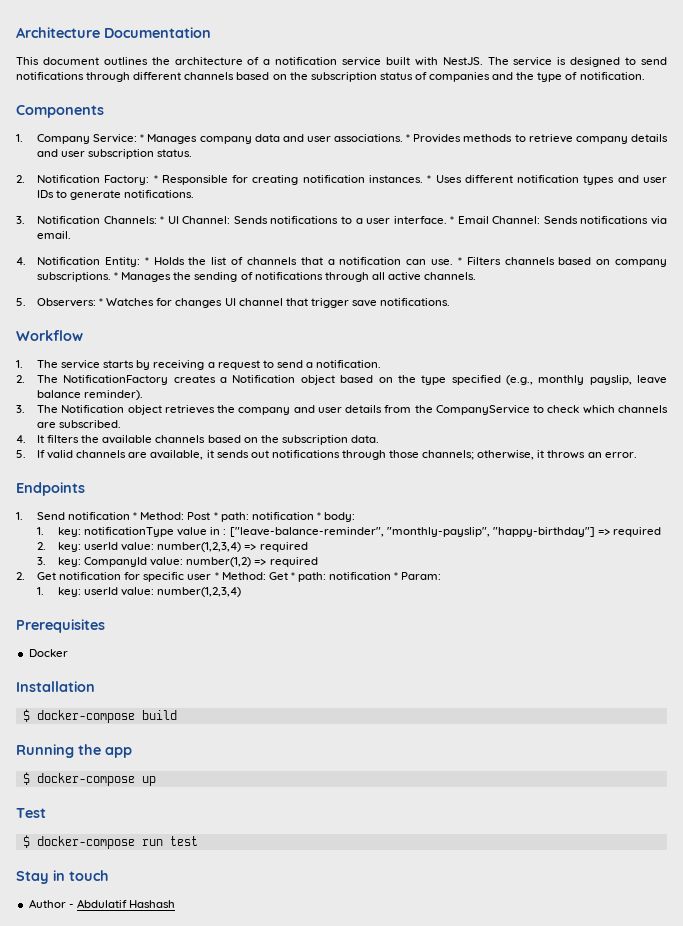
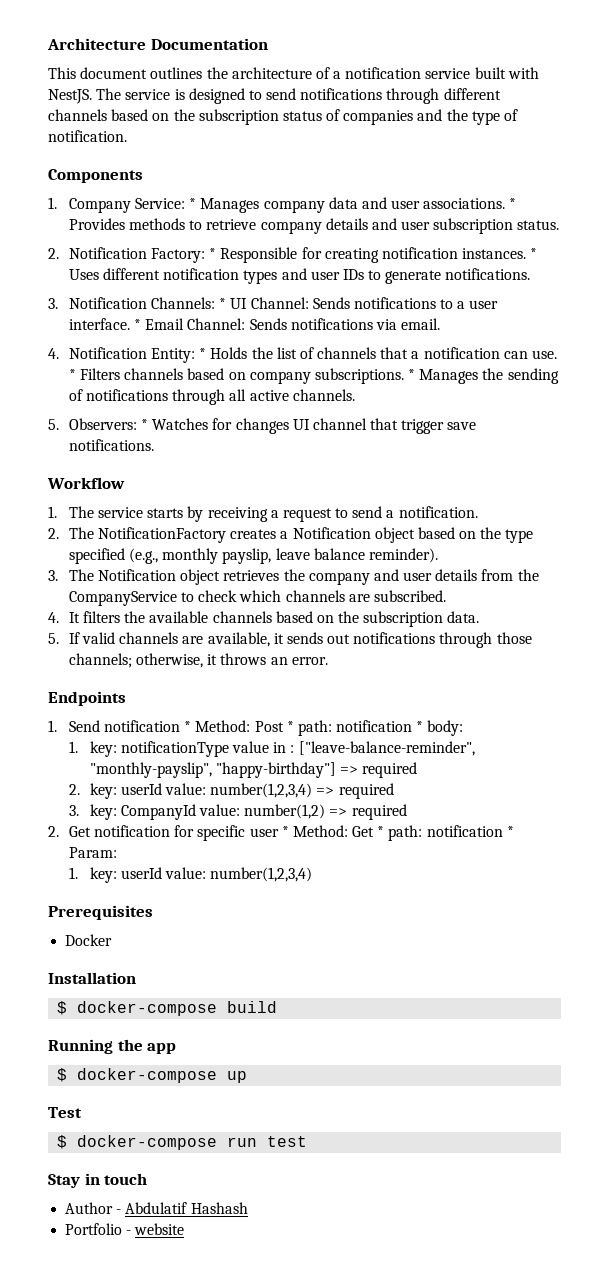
+ Portfolio - website

